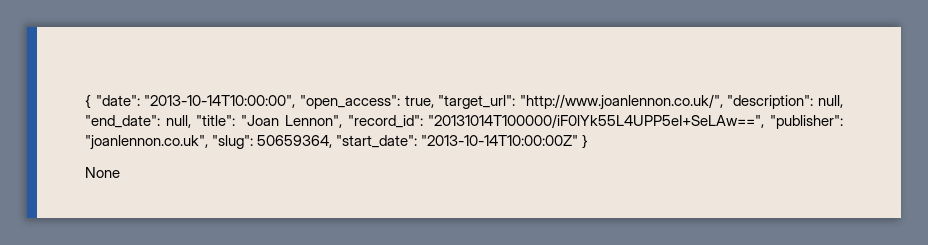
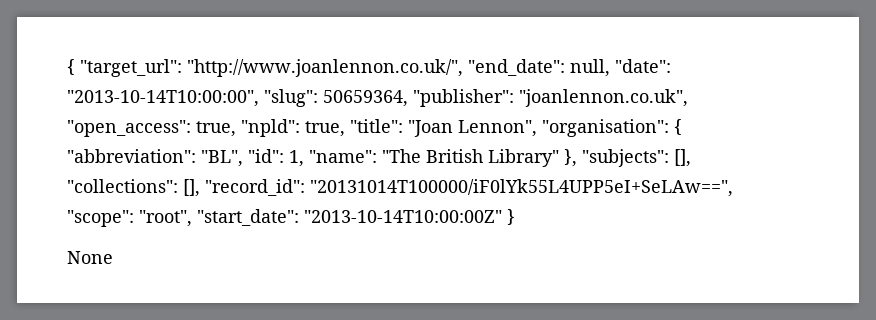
- { "date": "2013-10-14T10:00:00", "open_access": true, "target_url": "http://www.joanlennon.co.uk/", "description": null, "end_date": null, "title": "Joan Lennon", "record_id": "20131014T100000/iF0lYk55L4UPP5eI+SeLAw==", "publisher": "joanlennon.co.uk", "slug": 50659364, "start_date": "2013-10-14T10:00:00Z" }
+ { "target_url": "http://www.joanlennon.co.uk/", "end_date": null, "date": "2013-10-14T10:00:00", "slug": 50659364, "publisher": "joanlennon.co.uk", "open_access": true, "npld": true, "title": "Joan Lennon", "organisation": { "abbreviation": "BL", "id": 1, "name": "The British Library" }, "subjects": [], "collections": [], "record_id": "20131014T100000/iF0lYk55L4UPP5eI+SeLAw==", "scope": "root", "start_date": "2013-10-14T10:00:00Z" }

